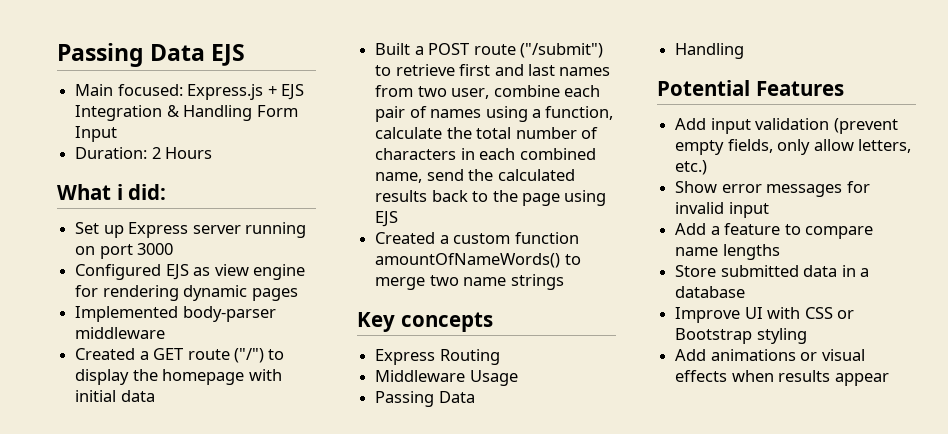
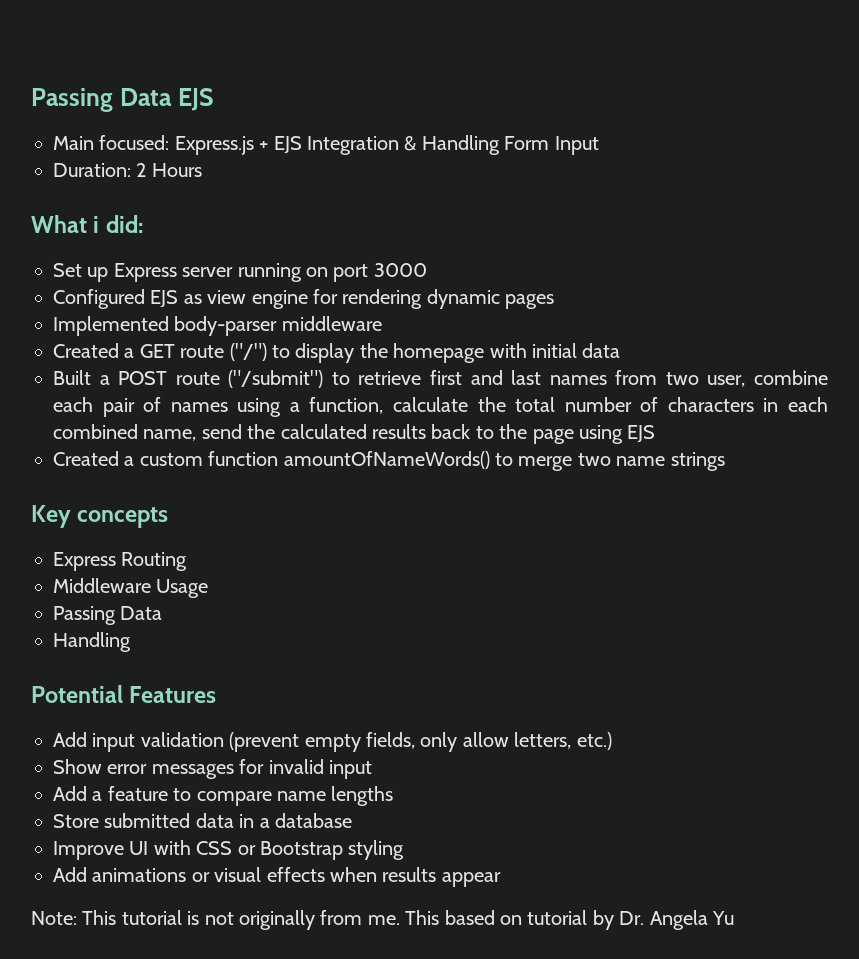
+ Note: This tutorial is not originally from me. This based on tutorial by Dr. Angela Yu

